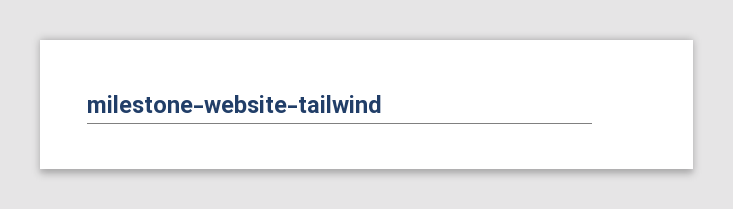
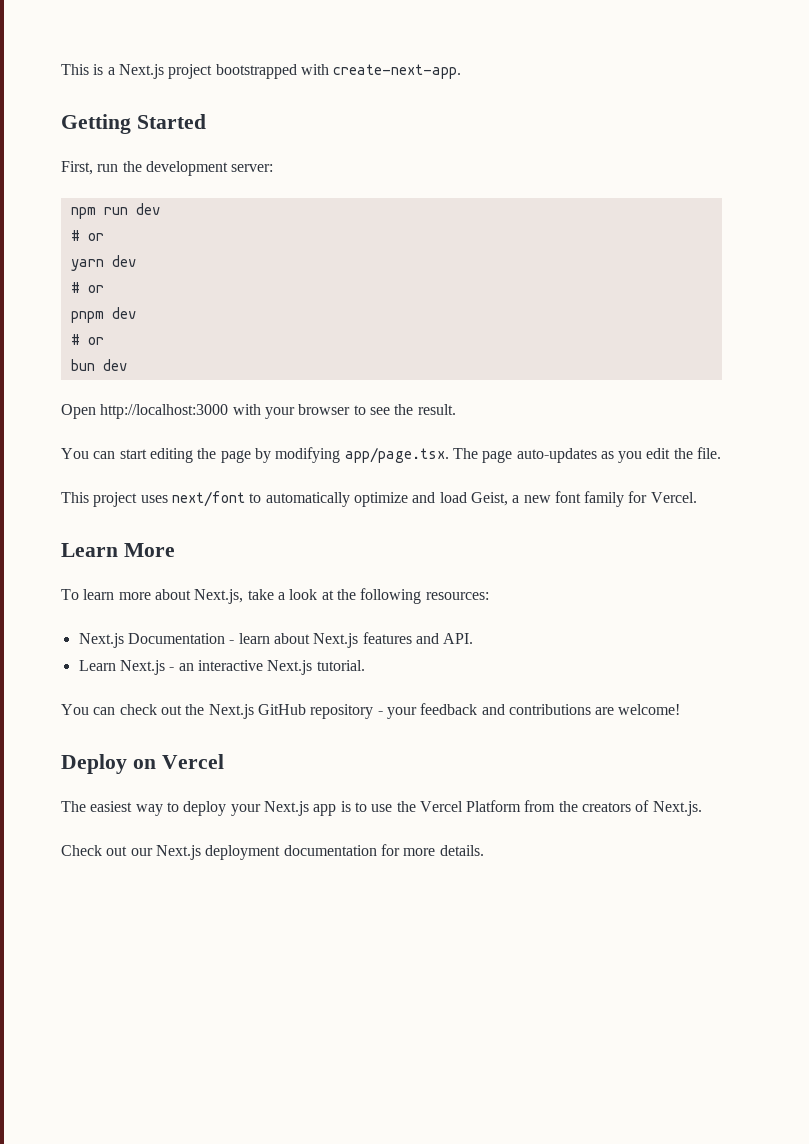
- milestone-website-tailwind
+ This is a Next.js project bootstrapped with create-next-app.
+ Getting Started
+ First, run the development server:
+ npm run dev
+ # or
+ yarn dev
+ # or
+ pnpm dev
+ # or
+ bun dev
+ Open http://localhost:3000 with your browser to see the result.
+ You can start editing the page by modifying app/page.tsx. The page auto-updates as you edit the file.
+ This project uses next/font to automatically optimize and load Geist, a new font family for Vercel.
+ Learn More
+ To learn more about Next.js, take a look at the following resources:
+ Next.js Documentation - learn about Next.js features and API.
+ Learn Next.js - an interactive Next.js tutorial.
+ You can check out the Next.js GitHub repository - your feedback and contributions are welcome!
+ Deploy on Vercel
+ The easiest way to deploy your Next.js app is to use the Vercel Platform from the creators of Next.js.
+ Check out our Next.js deployment documentation for more details.

